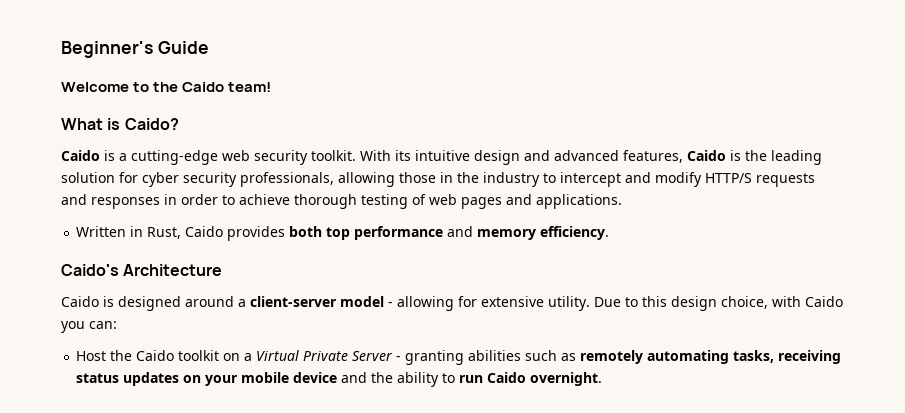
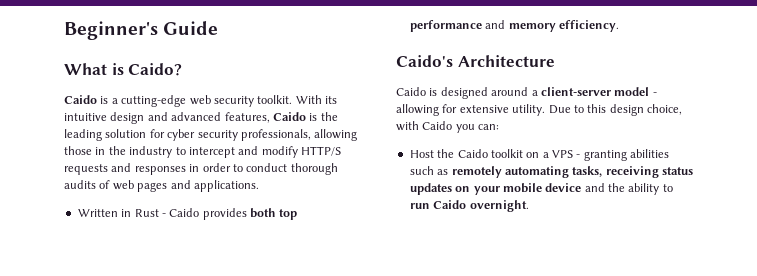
- Welcome to the Caido team!
- With its intuitive design and advanced features, Caido is the leading solution for cyber security professionals, allowing those in the industry to intercept and modify HTTP/S requests and responses in order to achieve thorough testing of web pages and applications.
+ With its intuitive design and advanced features, Caido is the leading solution for cyber security professionals, allowing those in the industry to intercept and modify HTTP/S requests and responses in order to conduct thorough audits of web pages and applications.
- Written in Rust, Caido provides both top performance and memory efficiency.
+ Written in Rust - Caido provides both top performance and memory efficiency.
- Host the Caido toolkit on a Virtual Private Server - granting abilities such as remotely automating tasks, receiving status updates on your mobile device and the ability to run Caido overnight.
+ Host the Caido toolkit on a VPS - granting abilities such as remotely automating tasks, receiving status updates on your mobile device and the ability to run Caido overnight.

